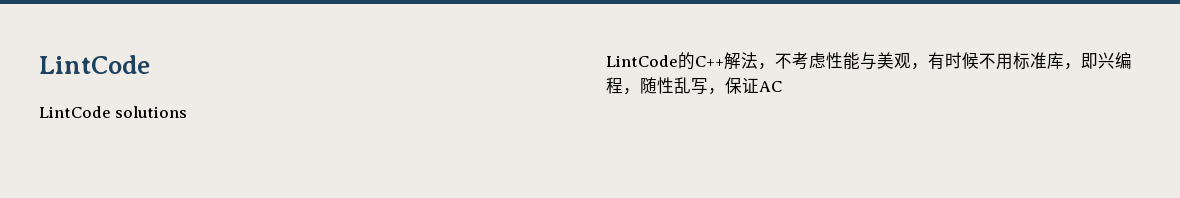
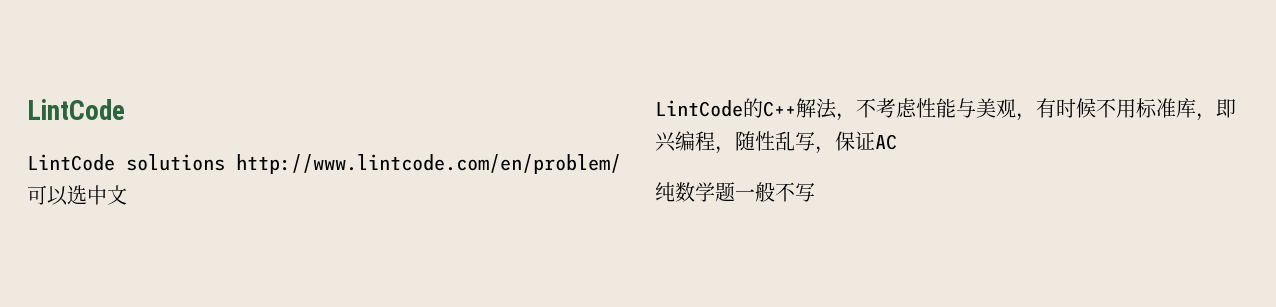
- LintCode solutions
+ LintCode solutions http://www.lintcode.com/en/problem/可以选中文
+ 纯数学题一般不写

